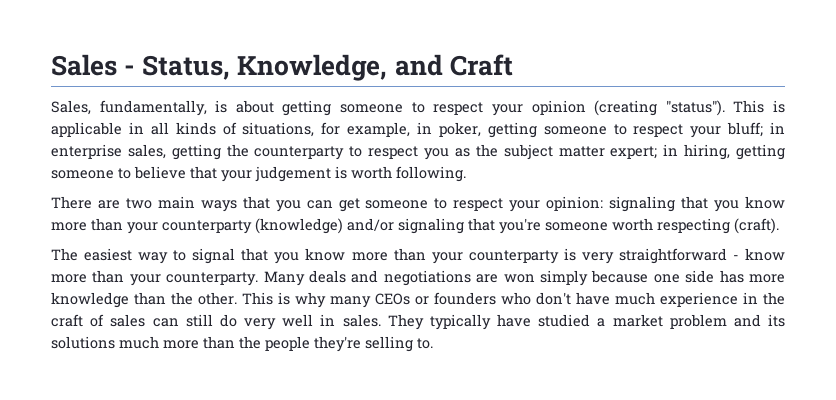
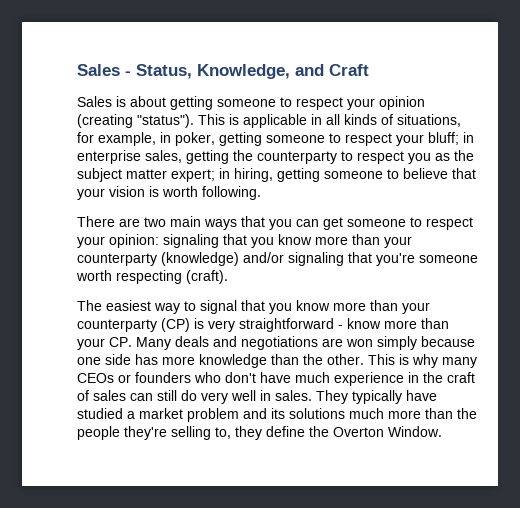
- Sales, fundamentally, is about getting someone to respect your opinion (creating "status").
+ Sales is about getting someone to respect your opinion (creating "status").
- This is applicable in all kinds of situations, for example, in poker, getting someone to respect your bluff; in enterprise sales, getting the counterparty to respect you as the subject matter expert; in hiring, getting someone to believe that your judgement is worth following.
+ This is applicable in all kinds of situations, for example, in poker, getting someone to respect your bluff; in enterprise sales, getting the counterparty to respect you as the subject matter expert; in hiring, getting someone to believe that your vision is worth following.
- The easiest way to signal that you know more than your counterparty is very straightforward - know more than your counterparty. Many deals and negotiations are won simply because one side has more knowledge than the other.
+ The easiest way to signal that you know more than your counterparty (CP) is very straightforward - know more than your CP. Many deals and negotiations are won simply because one side has more knowledge than the other.
- They typically have studied a market problem and its solutions much more than the people they're selling to.
+ They typically have studied a market problem and its solutions much more than the people they're selling to, they define the Overton Window.

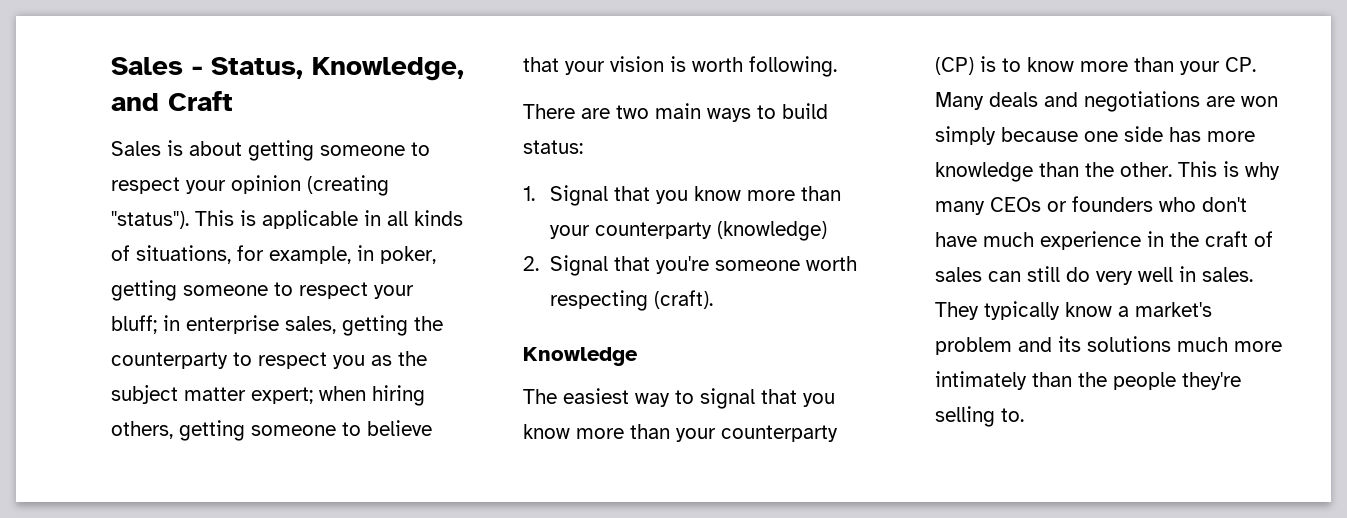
- This is applicable in all kinds of situations, for example, in poker, getting someone to respect your bluff; in enterprise sales, getting the counterparty to respect you as the subject matter expert; in hiring, getting someone to believe that your vision is worth following.
+ This is applicable in all kinds of situations, for example, in poker, getting someone to respect your bluff; in enterprise sales, getting the counterparty to respect you as the subject matter expert; when hiring others, getting someone to believe that your vision is worth following.
- There are two main ways that you can get someone to respect your opinion: signaling that you know more than your counterparty (knowledge) and/or signaling that you're someone worth respecting (craft).
+ There are two main ways to build status:
+ 1. Signal that you know more than your counterparty (knowledge)
+ 2. Signal that you're someone worth respecting (craft).
+ Knowledge
- The easiest way to signal that you know more than your counterparty (CP) is very straightforward - know more than your CP. Many deals and negotiations are won simply because one side has more knowledge than the other.
+ The easiest way to signal that you know more than your counterparty (CP) is to know more than your CP. Many deals and negotiations are won simply because one side has more knowledge than the other.
- They typically have studied a market problem and its solutions much more than the people they're selling to, they define the Overton Window.
+ They typically know a market's problem and its solutions much more intimately than the people they're selling to.

